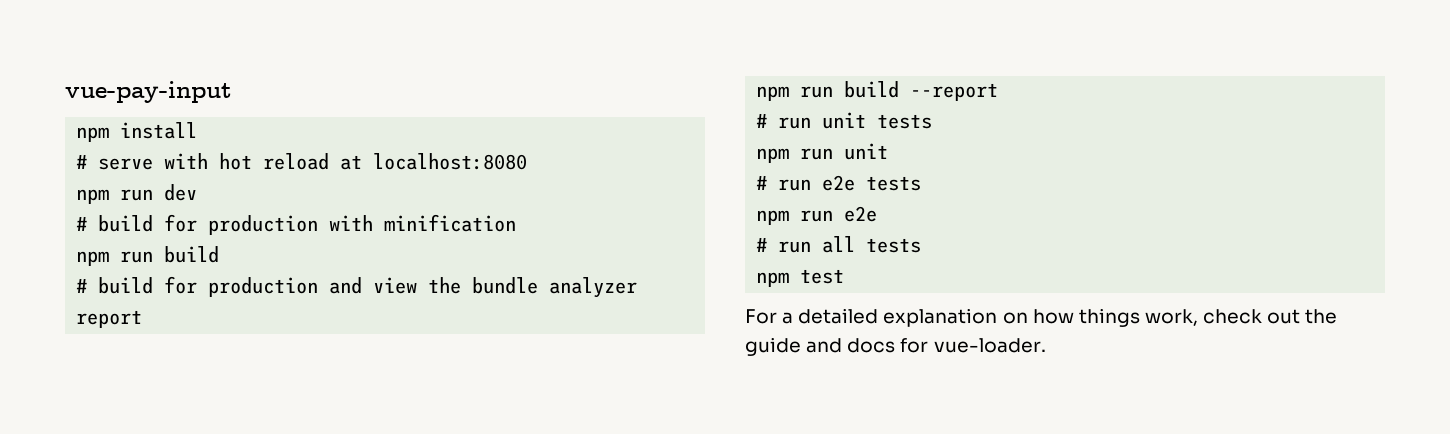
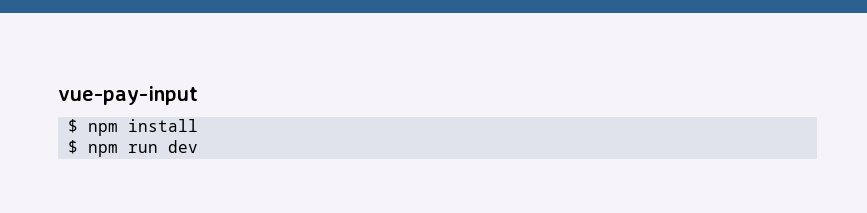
- npm install
+ $ npm install
- # serve with hot reload at localhost:8080
- npm run dev
- # build for production with minification
- npm run build
- # build for production and view the bundle analyzer report
- npm run build --report
- # run unit tests
- npm run unit
- # run e2e tests
- npm run e2e
- # run all tests
- npm test
- For a detailed explanation on how things work, check out the guide and docs for vue-loader.
+ $ npm run dev

